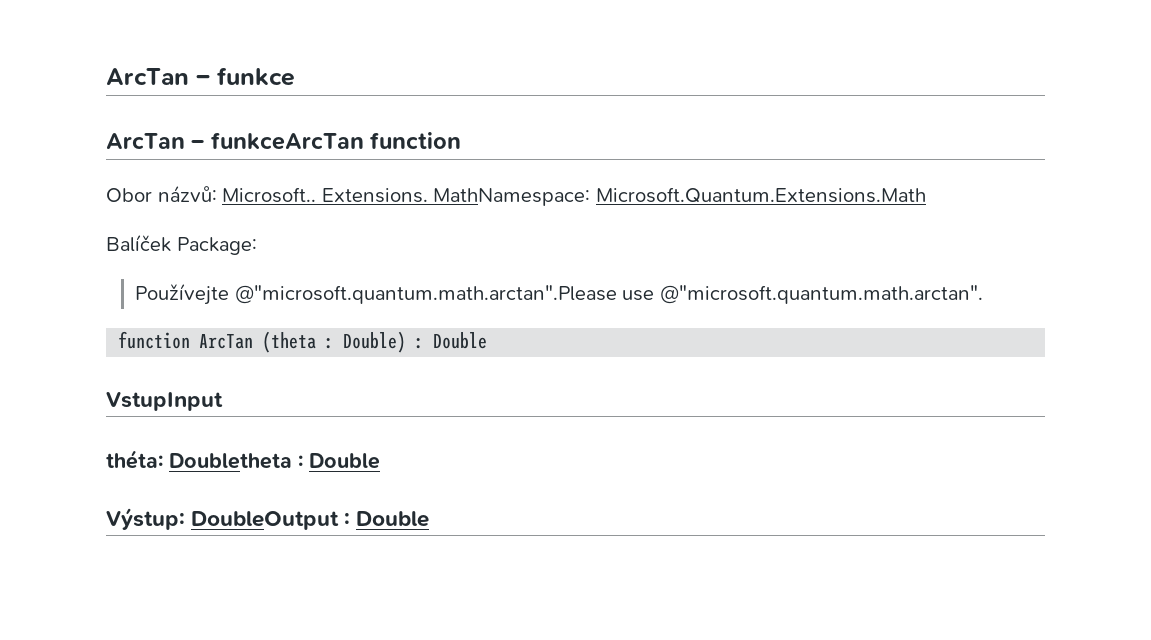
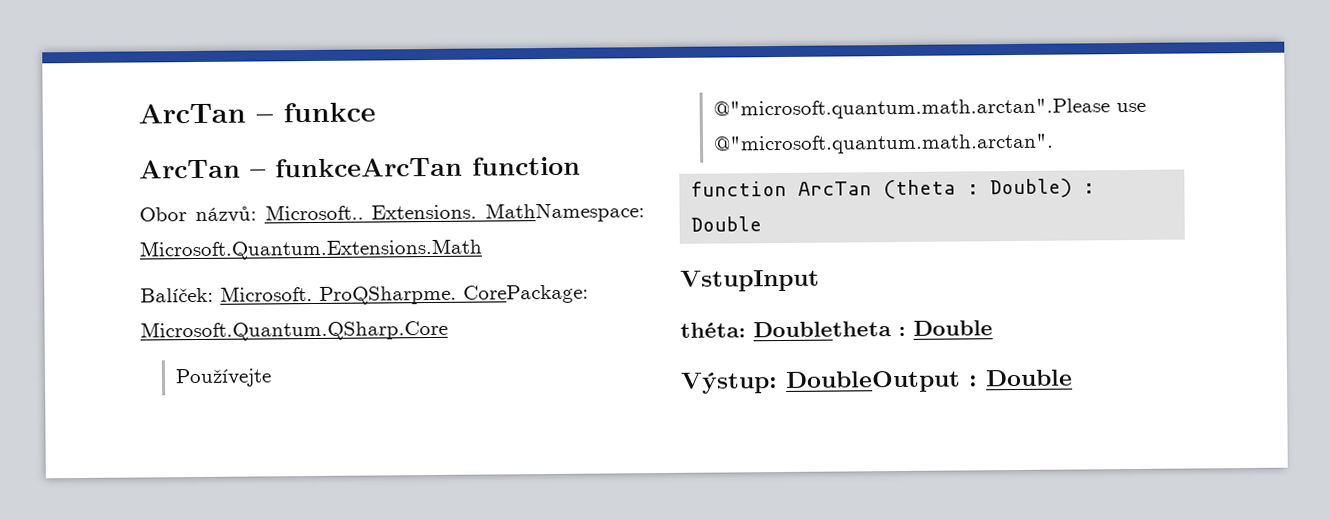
- Balíček Package:
+ Balíček: Microsoft. ProQSharpme. CorePackage: Microsoft.Quantum.QSharp.Core

